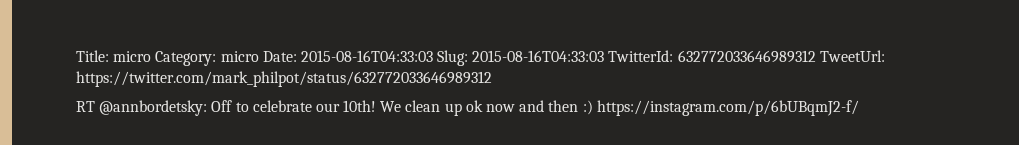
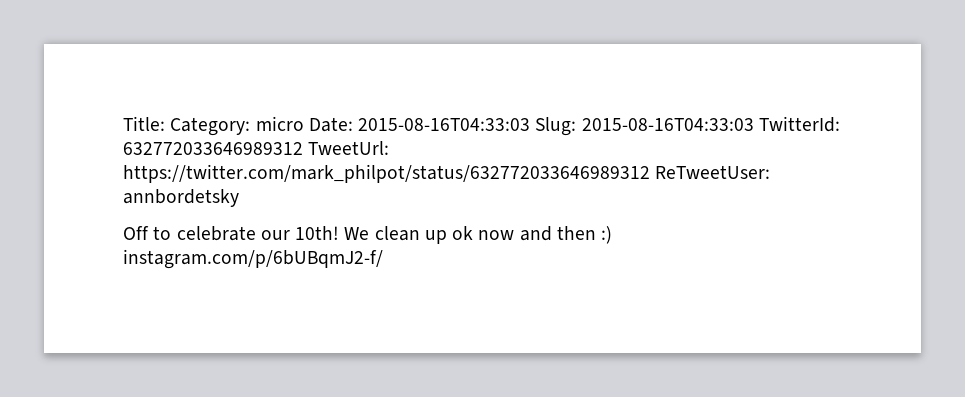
- Title: micro Category: micro Date: 2015-08-16T04:33:03 Slug: 2015-08-16T04:33:03 TwitterId: 632772033646989312 TweetUrl: https://twitter.com/mark_philpot/status/632772033646989312
- RT @annbordetsky: Off to celebrate our 10th!
+ Title: Category: micro Date: 2015-08-16T04:33:03 Slug: 2015-08-16T04:33:03 TwitterId: 632772033646989312 TweetUrl: https://twitter.com/mark_philpot/status/632772033646989312 ReTweetUser: annbordetsky
+ Off to celebrate our 10th!
- We clean up ok now and then :) https://instagram.com/p/6bUBqmJ2-f/
+ We clean up ok now and then :) instagram.com/p/6bUBqmJ2-f/

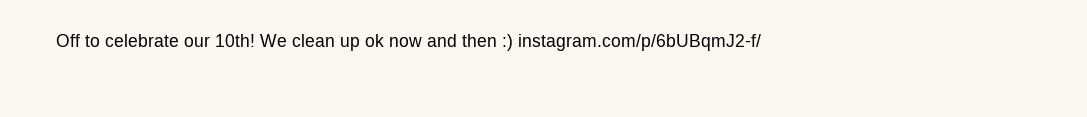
- Title: Category: micro Date: 2015-08-16T04:33:03 Slug: 2015-08-16T04:33:03 TwitterId: 632772033646989312 TweetUrl: https://twitter.com/mark_philpot/status/632772033646989312 ReTweetUser: annbordetsky

